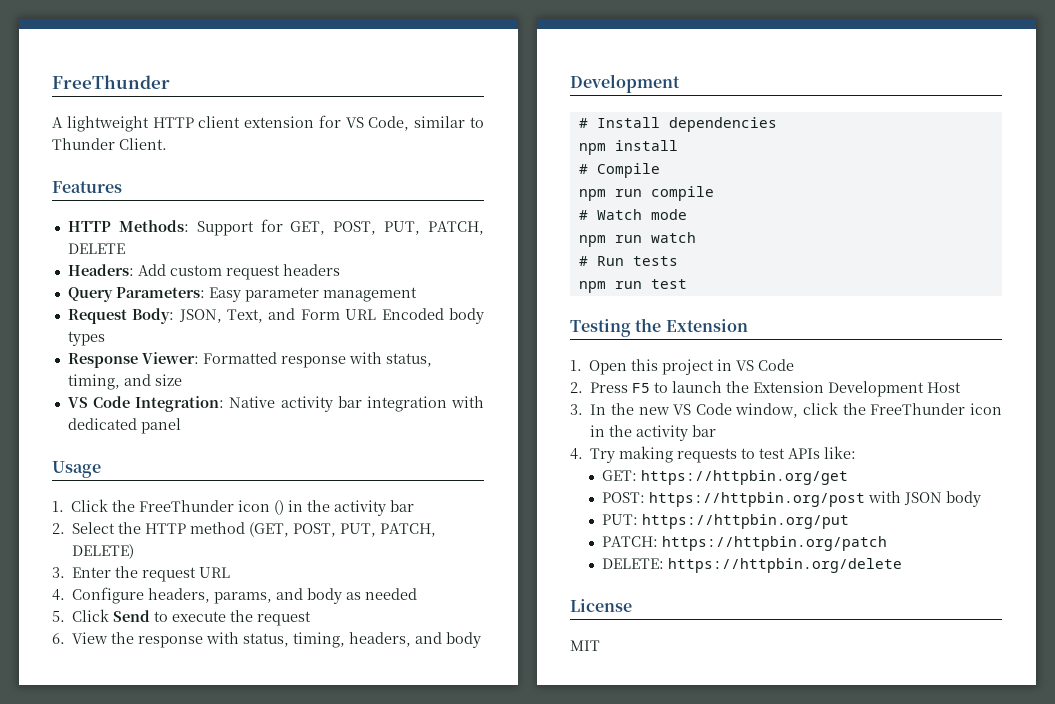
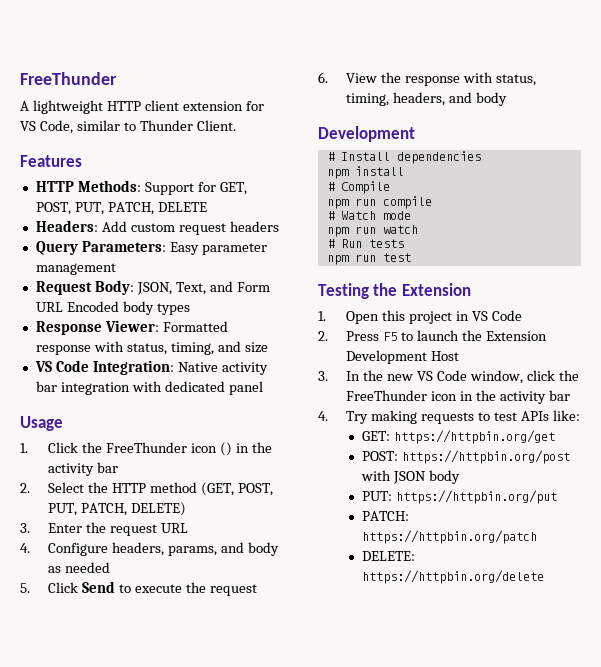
- License
- MIT

